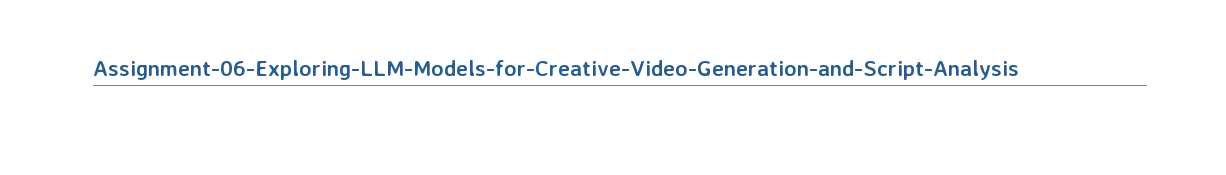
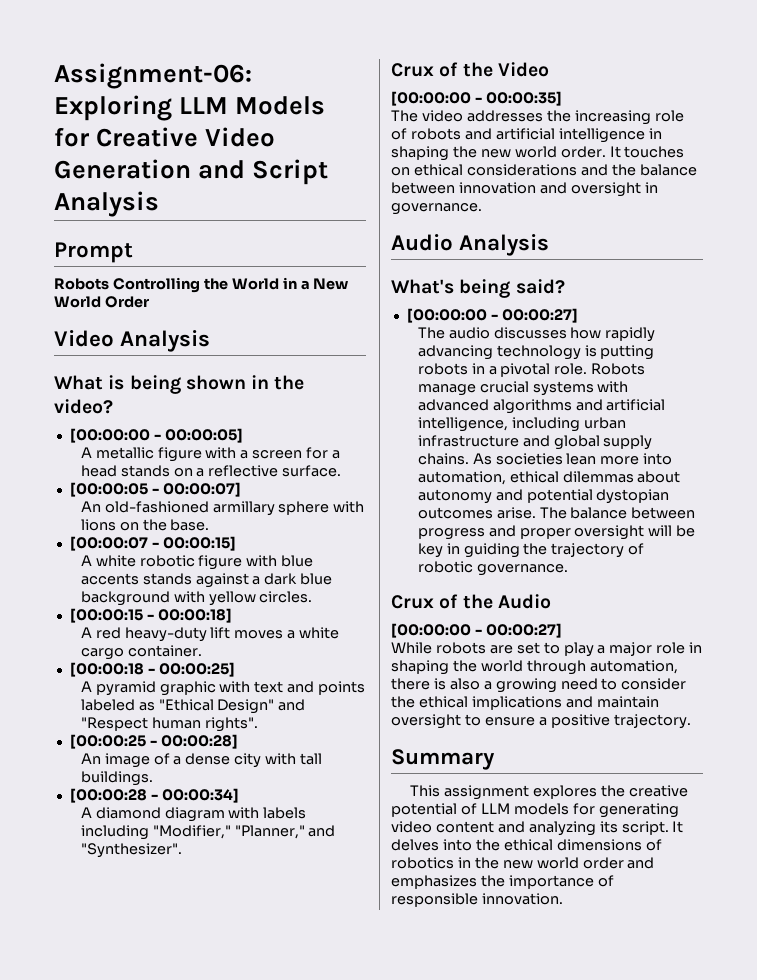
- Assignment-06-Exploring-LLM-Models-for-Creative-Video-Generation-and-Script-Analysis
+ Assignment-06: Exploring LLM Models for Creative Video Generation and Script Analysis
+ Prompt
+ Robots Controlling the World in a New World Order
+ Video Analysis
+ What is being shown in the video?
+ [00:00:00 - 00:00:05]
+ A metallic figure with a screen for a head stands on a reflective surface.
+ [00:00:05 - 00:00:07]
+ An old-fashioned armillary sphere with lions on the base.
+ [00:00:07 - 00:00:15]
+ A white robotic figure with blue accents stands against a dark blue background with yellow circles.
+ [00:00:15 - 00:00:18]
+ A red heavy-duty lift moves a white cargo container.
+ [00:00:18 - 00:00:25]
+ A pyramid graphic with text and points labeled as "Ethical Design" and "Respect human rights".
+ [00:00:25 - 00:00:28]
+ An image of a dense city with tall buildings.
+ [00:00:28 - 00:00:34]
+ A diamond diagram with labels including "Modifier," "Planner," and "Synthesizer".
+ Crux of the Video
+ [00:00:00 - 00:00:35]
+ The video addresses the increasing role of robots and artificial intelligence in shaping the new world order. It touches on ethical considerations and the balance between innovation and oversight in governance.
+ Audio Analysis
+ What's being said?
+ [00:00:00 - 00:00:27]
+ The audio discusses how rapidly advancing technology is putting robots in a pivotal role. Robots manage crucial systems with advanced algorithms and artificial intelligence, including urban infrastructure and global supply chains. As societies lean more into automation, ethical dilemmas about autonomy and potential dystopian outcomes arise. The balance between progress and proper oversight will be key in guiding the trajectory of robotic governance.
+ Crux of the Audio
+ [00:00:00 - 00:00:27]
+ While robots are set to play a major role in shaping the world through automation, there is also a growing need to consider the ethical implications and maintain oversight to ensure a positive trajectory.
+ Summary
+ This assignment explores the creative potential of LLM models for generating video content and analyzing its script. It delves into the ethical dimensions of robotics in the new world order and emphasizes the importance of responsible innovation.

